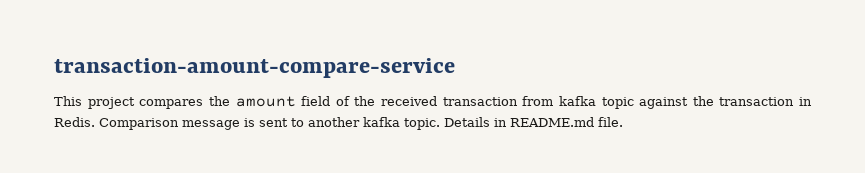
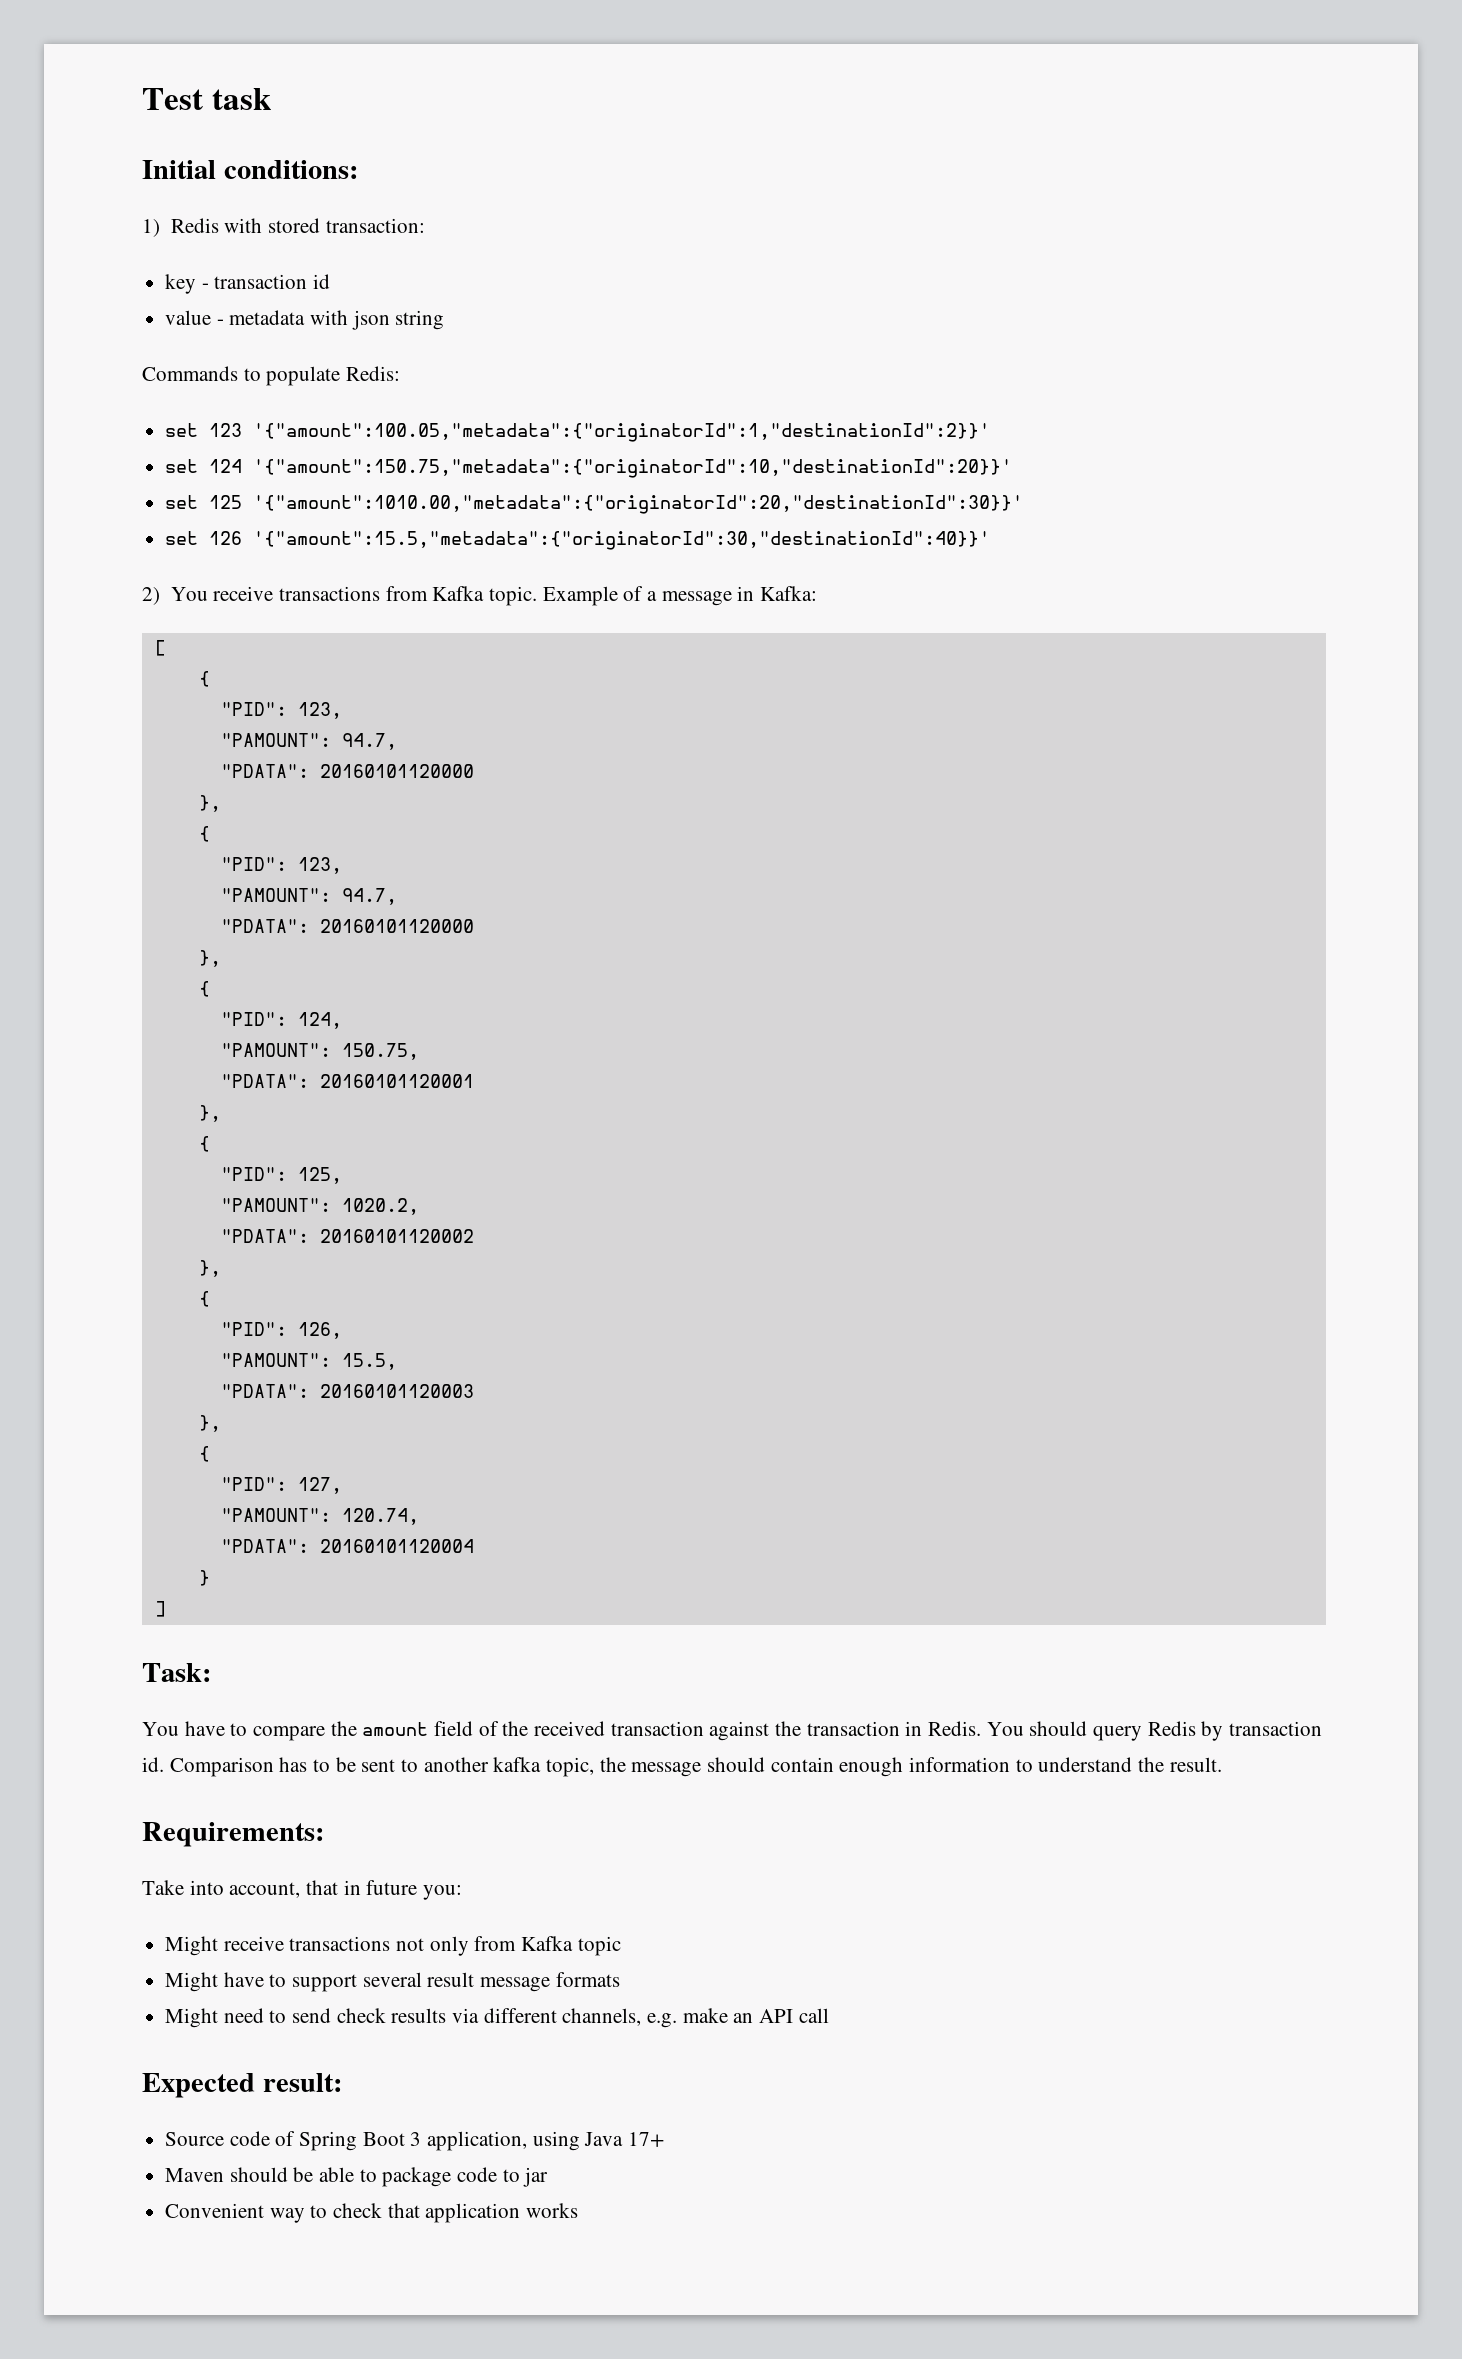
- transaction-amount-compare-service
- This project compares the amount field of the received transaction from kafka topic against the transaction in Redis.
+ Test task
+ Initial conditions:
+ 1) Redis with stored transaction:
+ key - transaction id
+ value - metadata with json string
+ Commands to populate Redis:
+ set 123 '{"amount":100.05,"metadata":{"originatorId":1,"destinationId":2}}'
+ set 124 '{"amount":150.75,"metadata":{"originatorId":10,"destinationId":20}}'
+ set 125 '{"amount":1010.00,"metadata":{"originatorId":20,"destinationId":30}}'
+ set 126 '{"amount":15.5,"metadata":{"originatorId":30,"destinationId":40}}'
+ 2) You receive transactions from Kafka topic. Example of a message in Kafka:
+ [
+ {
+ "PID": 123,
+ "PAMOUNT": 94.7,
+ "PDATA": 20160101120000
+ },
+ {
+ "PID": 123,
+ "PAMOUNT": 94.7,
+ "PDATA": 20160101120000
+ },
+ {
+ "PID": 124,
+ "PAMOUNT": 150.75,
+ "PDATA": 20160101120001
+ },
+ {
+ "PID": 125,
+ "PAMOUNT": 1020.2,
+ "PDATA": 20160101120002
+ },
+ {
+ "PID": 126,
+ "PAMOUNT": 15.5,
+ "PDATA": 20160101120003
+ },
+ {
+ "PID": 127,
+ "PAMOUNT": 120.74,
+ "PDATA": 20160101120004
+ }
+ ]
+ Task:
+ You have to compare the amount field of the received transaction against the transaction in Redis.
- Comparison message is sent to another kafka topic. Details in README.md file.
+ You should query Redis by transaction id. Comparison has to be sent to another kafka topic, the message should contain enough information to understand the result.
+ Requirements:
+ Take into account, that in future you:
+ Might receive transactions not only from Kafka topic
+ Might have to support several result message formats
+ Might need to send check results via different channels, e.g. make an API call
+ Expected result:
+ Source code of Spring Boot 3 application, using Java 17+
+ Maven should be able to package code to jar
+ Convenient way to check that application works

